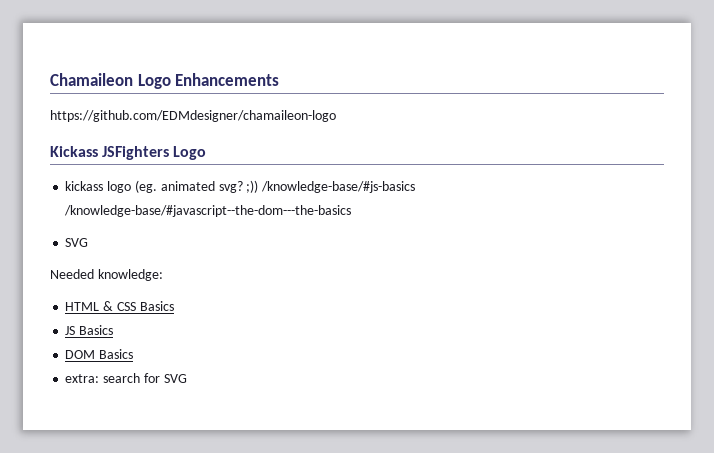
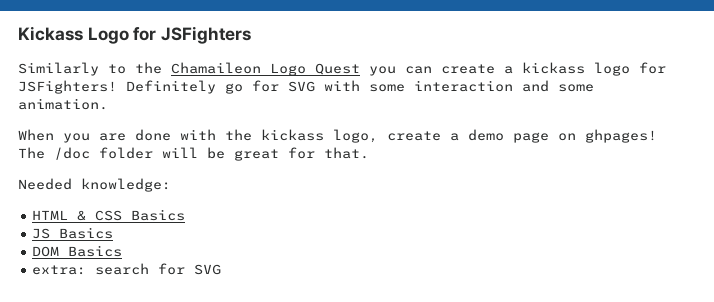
- Chamaileon Logo Enhancements
- https://github.com/EDMdesigner/chamaileon-logo
- Kickass JSFighters Logo
- kickass logo (eg. animated svg? ;)) /knowledge-base/#js-basics /knowledge-base/#javascript--the-dom---the-basics
- SVG
+ Kickass Logo for JSFighters
+ Similarly to the Chamaileon Logo Quest you can create a kickass logo for JSFighters! Definitely go for SVG with some interaction and some animation.
+ When you are done with the kickass logo, create a demo page on ghpages! The /doc folder will be great for that.

